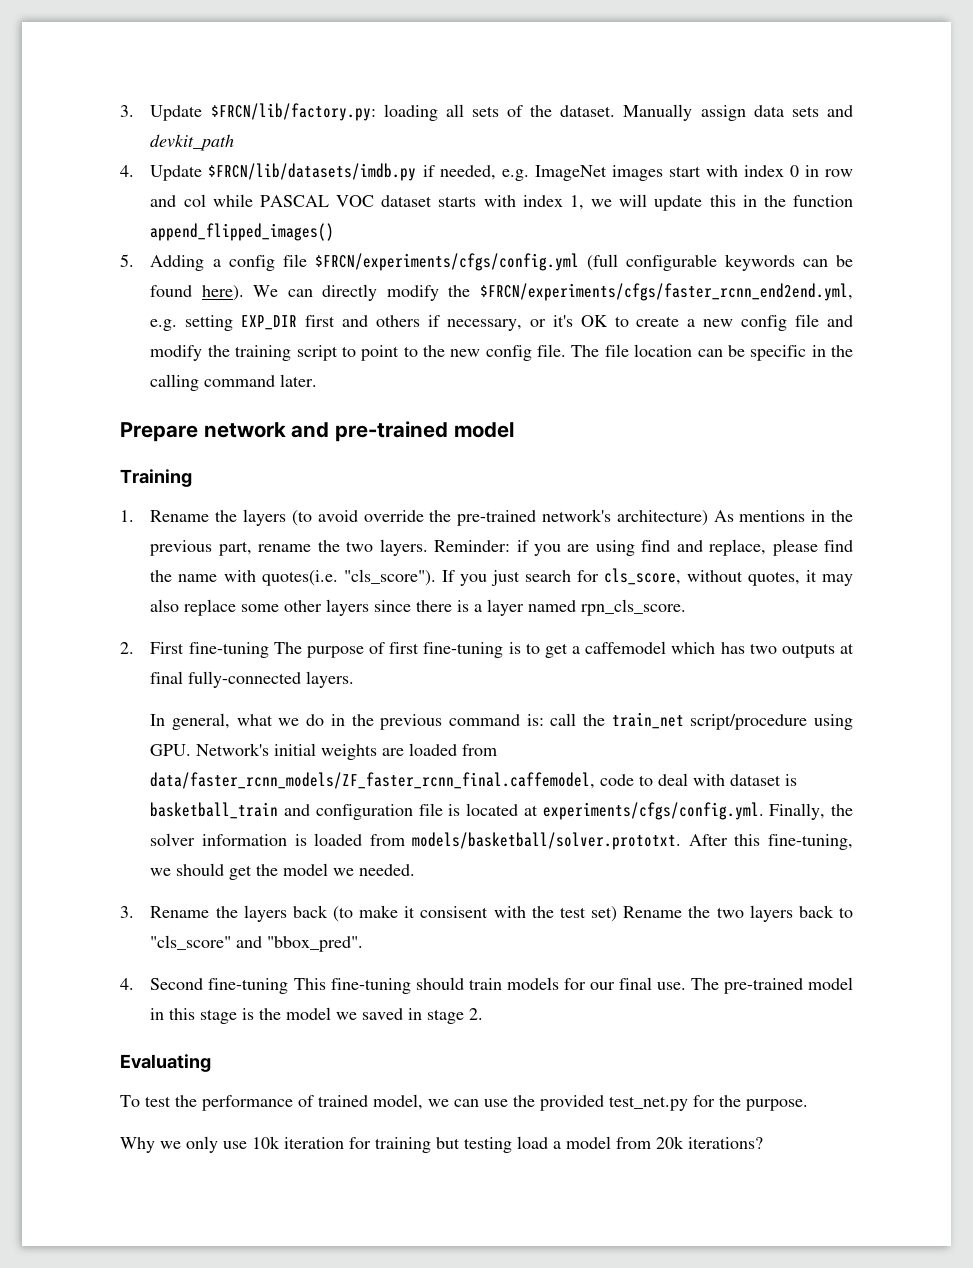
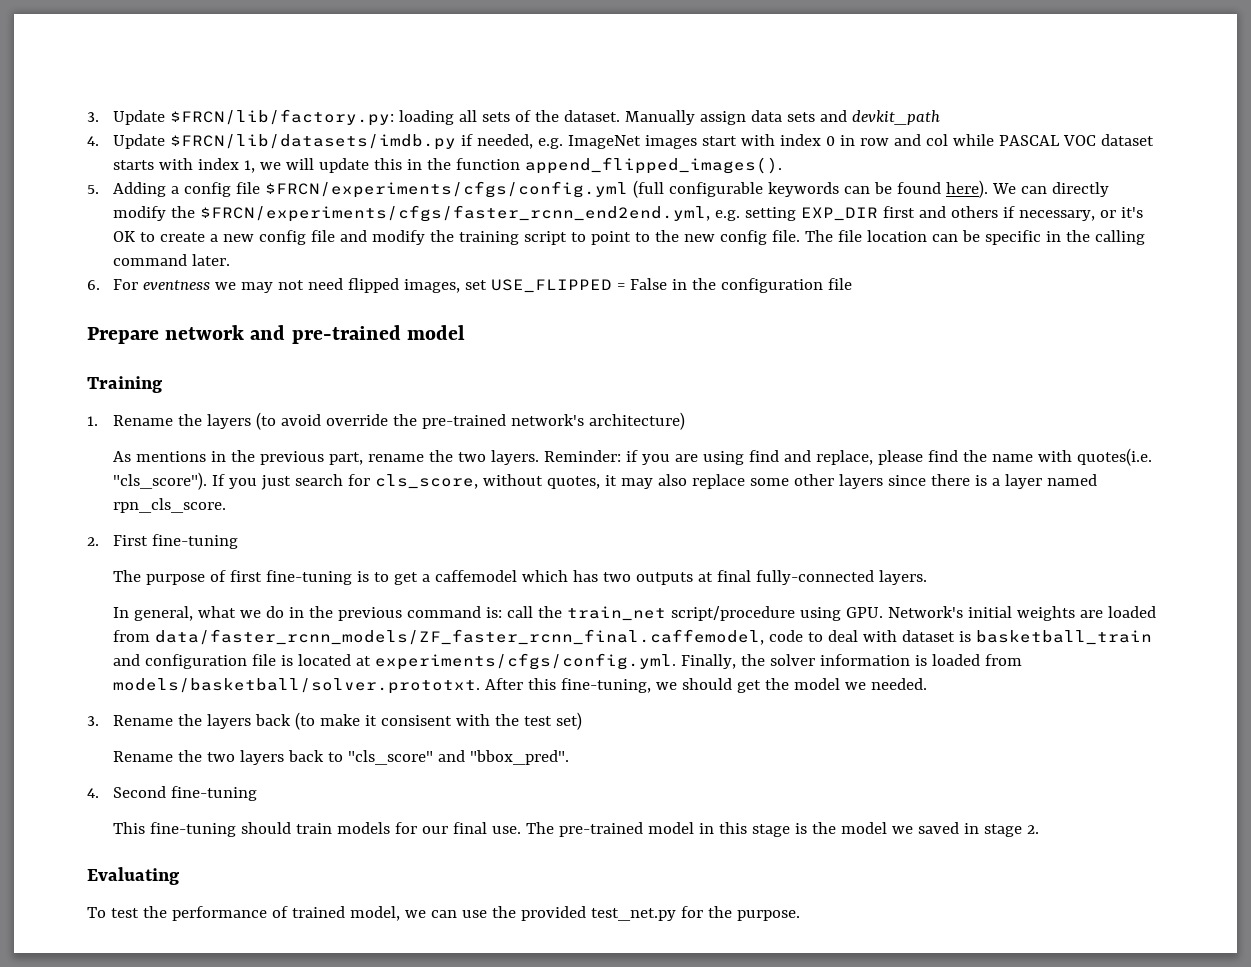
- 4. Update $FRCN/lib/datasets/imdb.py if needed, e.g. ImageNet images start with index 0 in row and col while PASCAL VOC dataset starts with index 1, we will update this in the function append_flipped_images()
+ 4. Update $FRCN/lib/datasets/imdb.py if needed, e.g. ImageNet images start with index 0 in row and col while PASCAL VOC dataset starts with index 1, we will update this in the function append_flipped_images().
+ 6. For eventness we may not need flipped images, set USE_FLIPPED = False in the configuration file
- 1. Rename the layers (to avoid override the pre-trained network's architecture) As mentions in the previous part, rename the two layers.
+ 1. Rename the layers (to avoid override the pre-trained network's architecture)
+ As mentions in the previous part, rename the two layers.
- 2. First fine-tuning The purpose of first fine-tuning is to get a caffemodel which has two outputs at final fully-connected layers.
+ 2. First fine-tuning
+ The purpose of first fine-tuning is to get a caffemodel which has two outputs at final fully-connected layers.
- 3. Rename the layers back (to make it consisent with the test set) Rename the two layers back to "cls_score" and "bbox_pred".
+ 3. Rename the layers back (to make it consisent with the test set)
+ Rename the two layers back to "cls_score" and "bbox_pred".
- 4. Second fine-tuning This fine-tuning should train models for our final use.
+ 4. Second fine-tuning
+ This fine-tuning should train models for our final use.
- Why we only use 10k iteration for training but testing load a model from 20k iterations?

